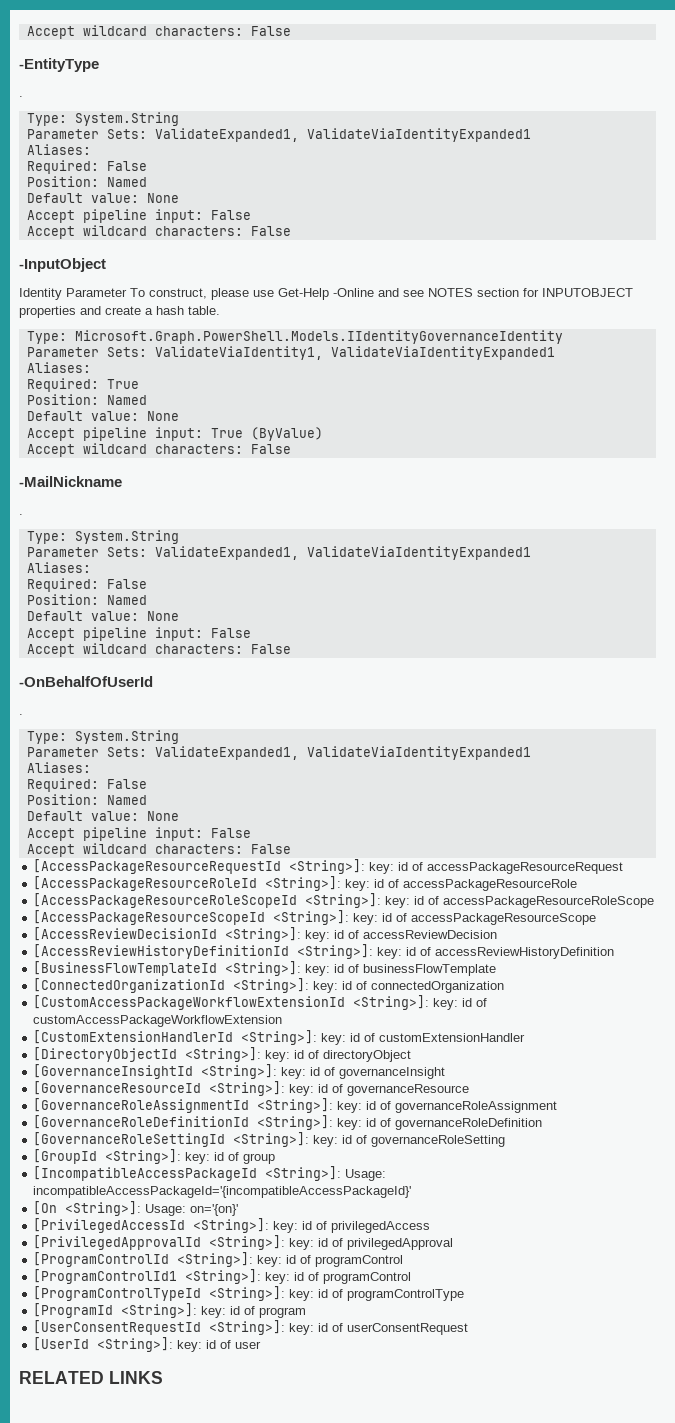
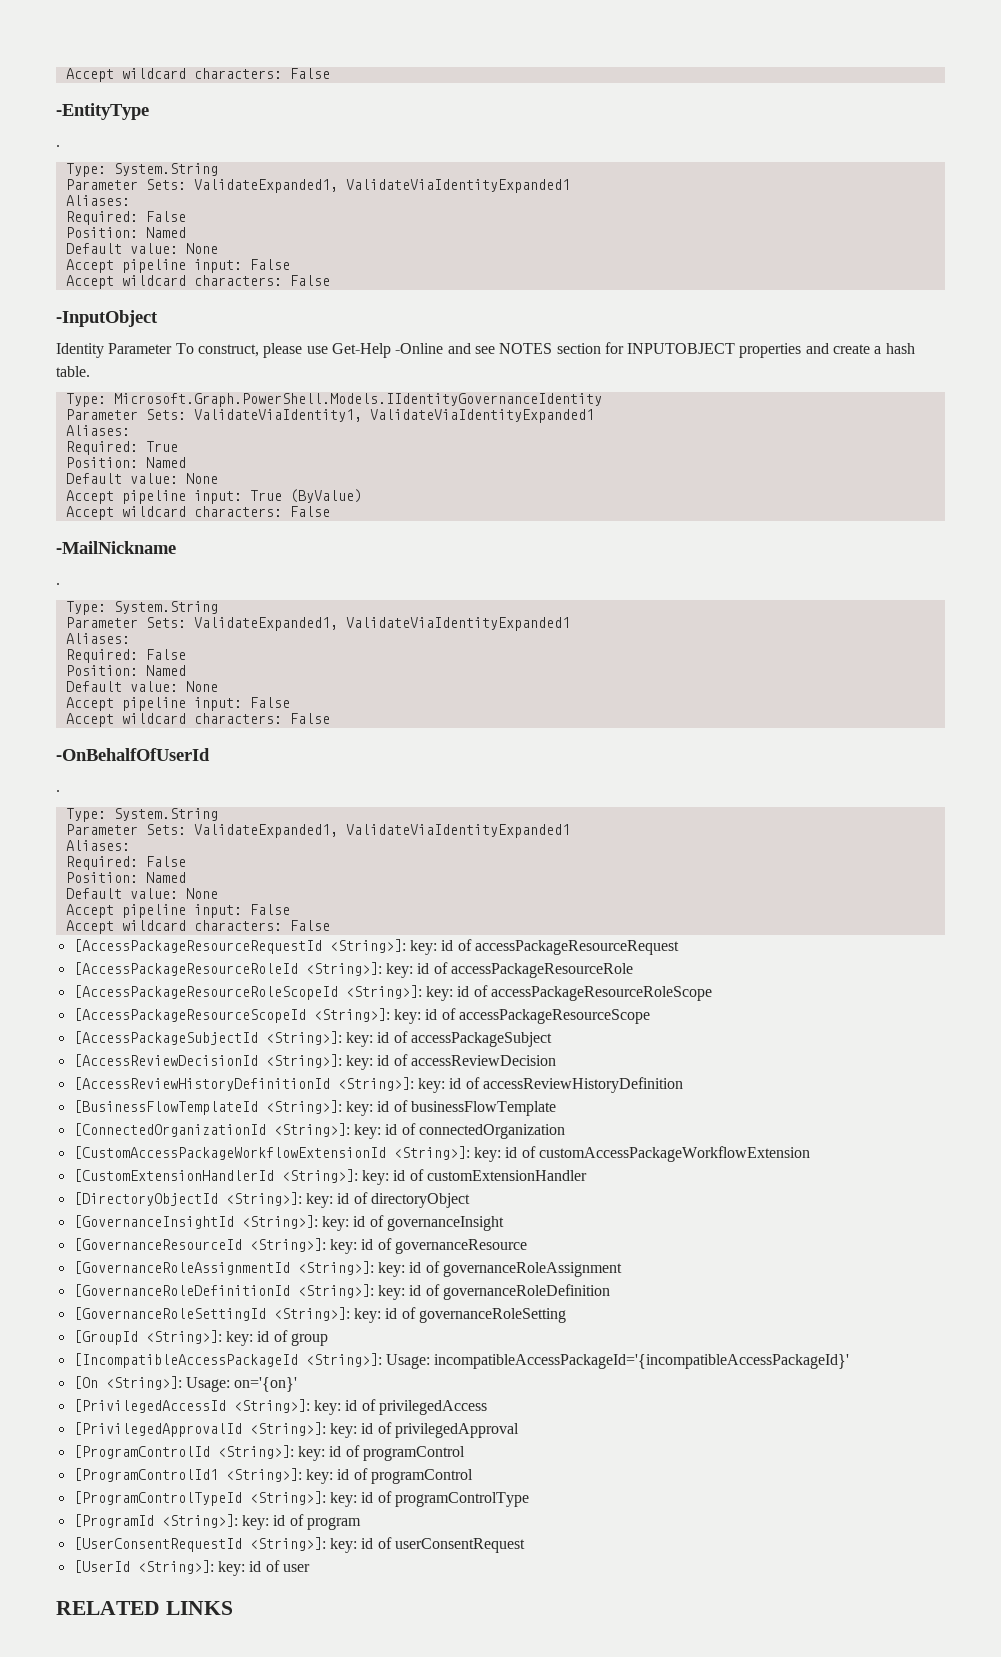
+ [AccessPackageSubjectId <String>]: key: id of accessPackageSubject

